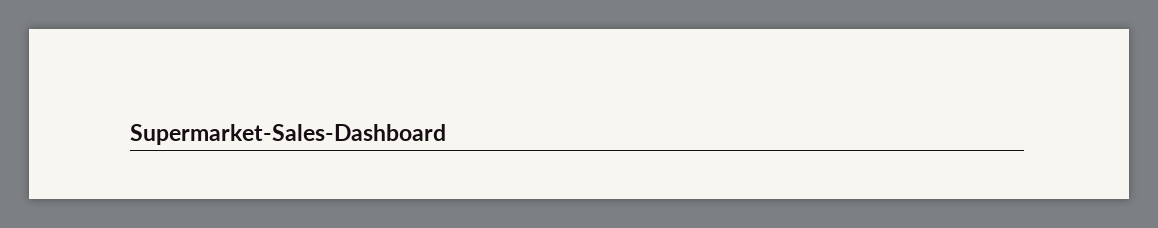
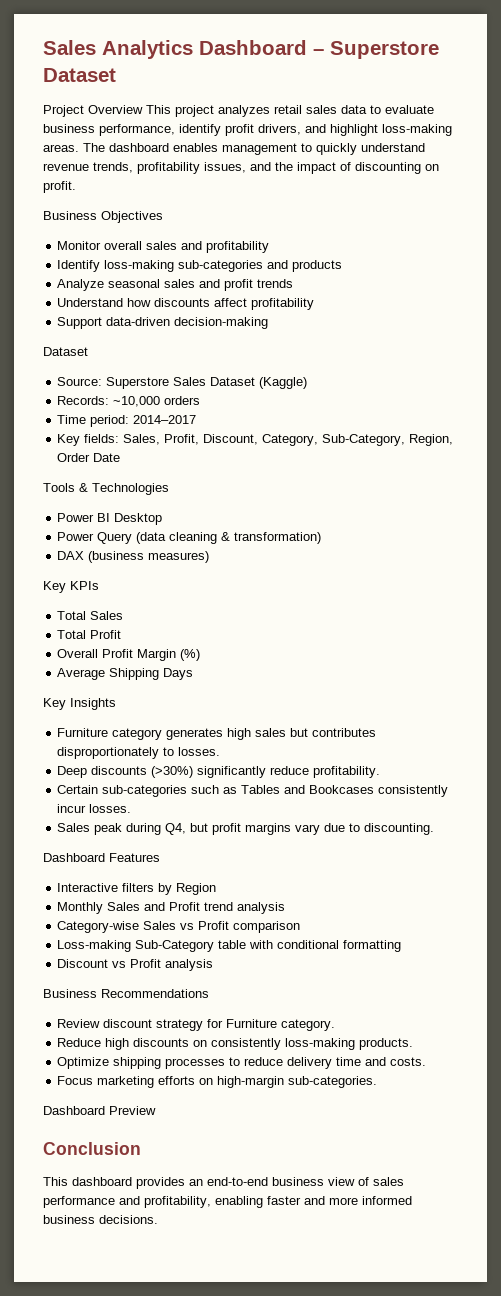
- Supermarket-Sales-Dashboard
+ Sales Analytics Dashboard – Superstore Dataset
+ Project Overview This project analyzes retail sales data to evaluate business performance, identify profit drivers, and highlight loss-making areas. The dashboard enables management to quickly understand revenue trends, profitability issues, and the impact of discounting on profit.
+ Business Objectives
+ Monitor overall sales and profitability
+ Identify loss-making sub-categories and products
+ Analyze seasonal sales and profit trends
+ Understand how discounts affect profitability
+ Support data-driven decision-making
+ Dataset
+ Source: Superstore Sales Dataset (Kaggle)
+ Records: ~10,000 orders
+ Time period: 2014–2017
+ Key fields: Sales, Profit, Discount, Category, Sub-Category, Region, Order Date
+ Tools & Technologies
+ Power BI Desktop
+ Power Query (data cleaning & transformation)
+ DAX (business measures)
+ Key KPIs
+ Total Sales
+ Total Profit
+ Overall Profit Margin (%)
+ Average Shipping Days
+ Key Insights
+ Furniture category generates high sales but contributes disproportionately to losses.
+ Deep discounts (>30%) significantly reduce profitability.
+ Certain sub-categories such as Tables and Bookcases consistently incur losses.
+ Sales peak during Q4, but profit margins vary due to discounting.
+ Dashboard Features
+ Interactive filters by Region
+ Monthly Sales and Profit trend analysis
+ Category-wise Sales vs Profit comparison
+ Loss-making Sub-Category table with conditional formatting
+ Discount vs Profit analysis
+ Business Recommendations
+ Review discount strategy for Furniture category.
+ Reduce high discounts on consistently loss-making products.
+ Optimize shipping processes to reduce delivery time and costs.
+ Focus marketing efforts on high-margin sub-categories.
+ Dashboard Preview
+ Conclusion
+ This dashboard provides an end-to-end business view of sales performance and profitability, enabling faster and more informed business decisions.

